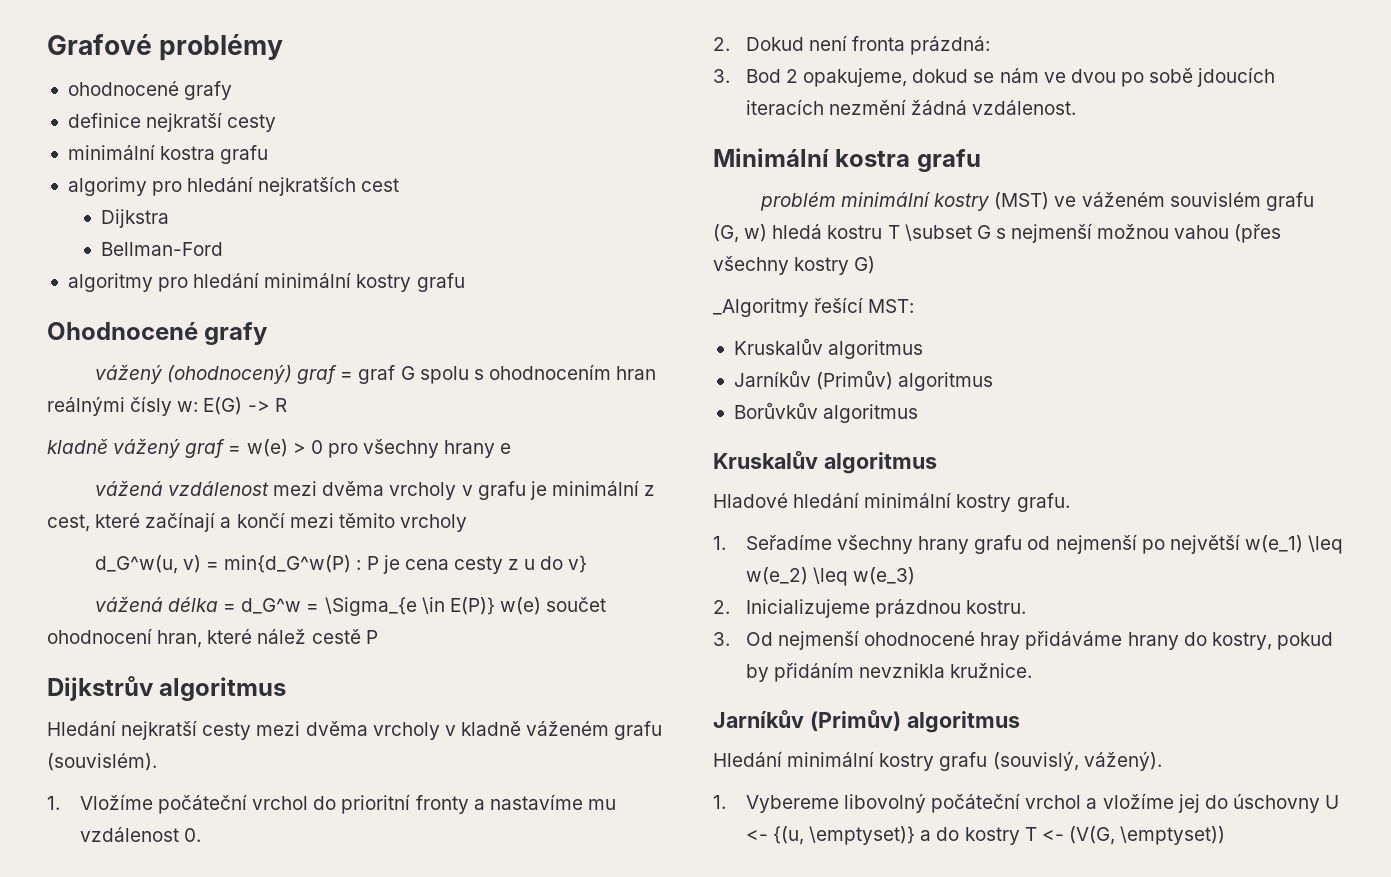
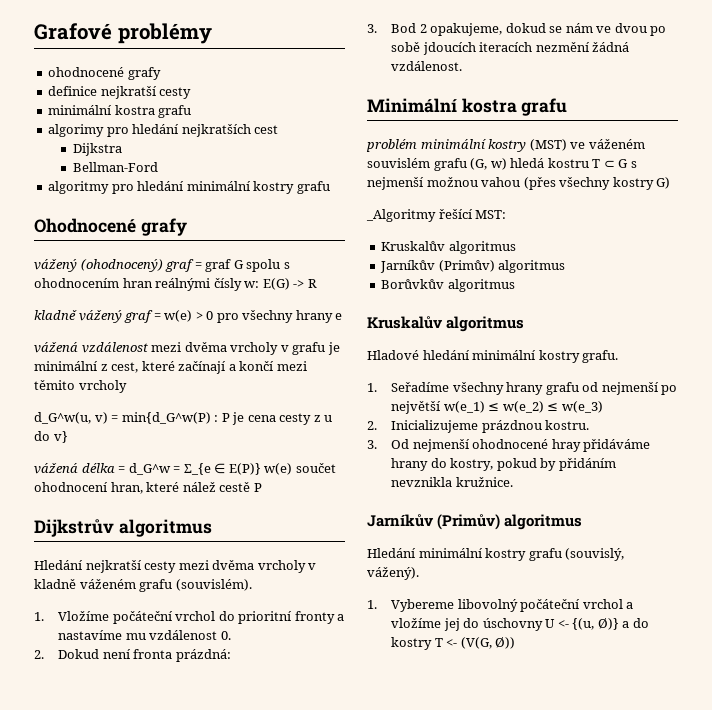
- vážená délka = d_G^w = \Sigma_{e \in E(P)} w(e) součet ohodnocení hran, které nálež cestě P
+ vážená délka = d_G^w = Σ_{e ∈ E(P)} w(e) součet ohodnocení hran, které nálež cestě P
- problém minimální kostry (MST) ve váženém souvislém grafu (G, w) hledá kostru T \subset G s nejmenší možnou vahou (přes všechny kostry G)
+ problém minimální kostry (MST) ve váženém souvislém grafu (G, w) hledá kostru T ⊂ G s nejmenší možnou vahou (přes všechny kostry G)
- 1. Seřadíme všechny hrany grafu od nejmenší po největší w(e_1) \leq w(e_2) \leq w(e_3)
+ 1. Seřadíme všechny hrany grafu od nejmenší po největší w(e_1) ≤ w(e_2) ≤ w(e_3)
- 1. Vybereme libovolný počáteční vrchol a vložíme jej do úschovny U <- {(u, \emptyset)} a do kostry T <- (V(G, \emptyset))
+ 1. Vybereme libovolný počáteční vrchol a vložíme jej do úschovny U <- {(u, Ø)} a do kostry T <- (V(G, Ø))

